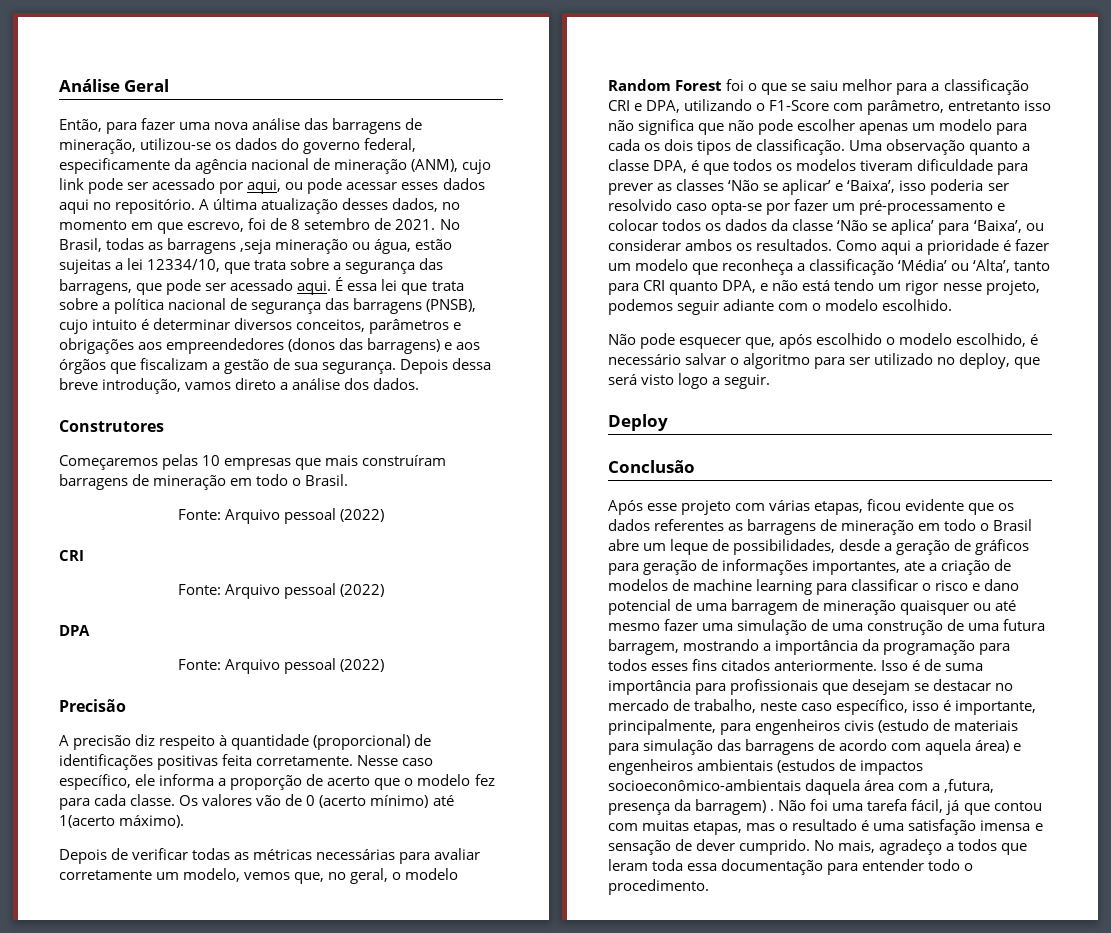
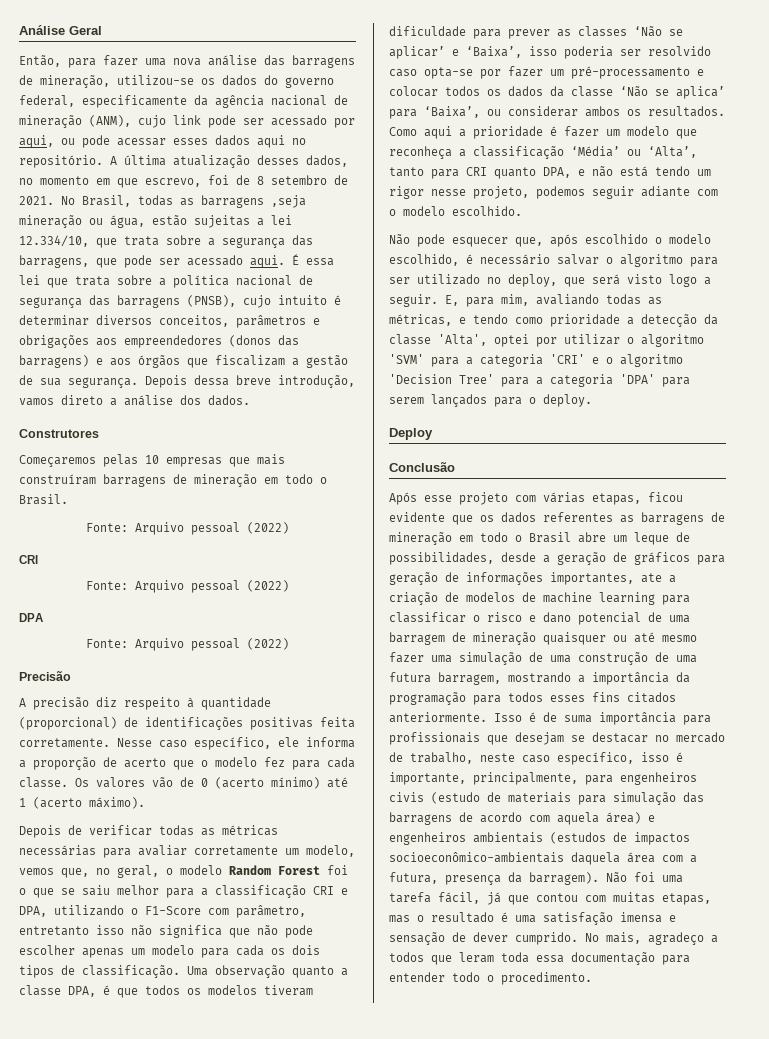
- No Brasil, todas as barragens ,seja mineração ou água, estão sujeitas a lei 12334/10, que trata sobre a segurança das barragens, que pode ser acessado aqui.
+ No Brasil, todas as barragens ,seja mineração ou água, estão sujeitas a lei 12.334/10, que trata sobre a segurança das barragens, que pode ser acessado aqui.
- Os valores vão de 0 (acerto mínimo) até 1(acerto máximo).
+ Os valores vão de 0 (acerto mínimo) até 1 (acerto máximo).
+ E, para mim, avaliando todas as métricas, e tendo como prioridade a detecção da classe 'Alta', optei por utilizar o algoritmo 'SVM' para a categoria 'CRI' e o algoritmo 'Decision Tree' para a categoria 'DPA' para serem lançados para o deploy.
- Isso é de suma importância para profissionais que desejam se destacar no mercado de trabalho, neste caso específico, isso é importante, principalmente, para engenheiros civis (estudo de materiais para simulação das barragens de acordo com aquela área) e engenheiros ambientais (estudos de impactos socioeconômico-ambientais daquela área com a ,futura, presença da barragem) .
+ Isso é de suma importância para profissionais que desejam se destacar no mercado de trabalho, neste caso específico, isso é importante, principalmente, para engenheiros civis (estudo de materiais para simulação das barragens de acordo com aquela área) e engenheiros ambientais (estudos de impactos socioeconômico-ambientais daquela área com a futura, presença da barragem).

